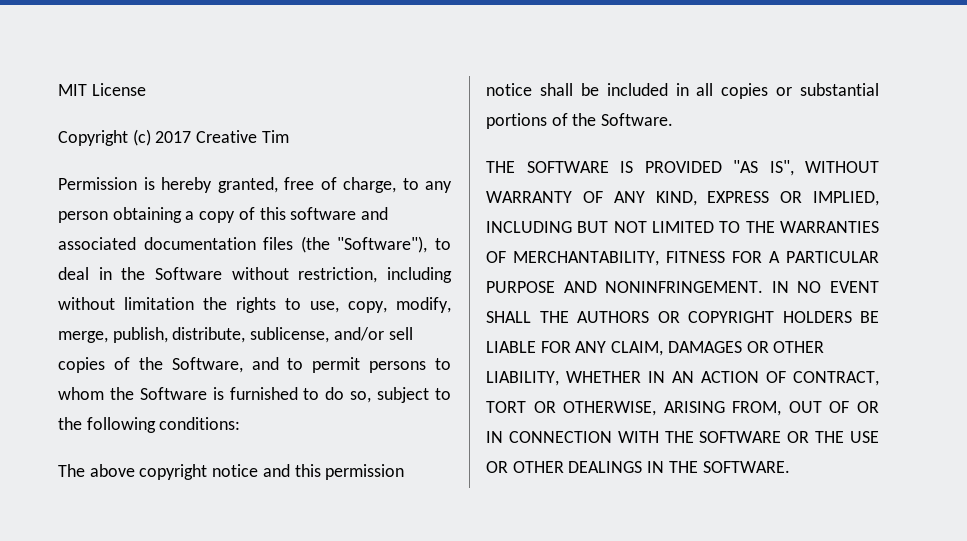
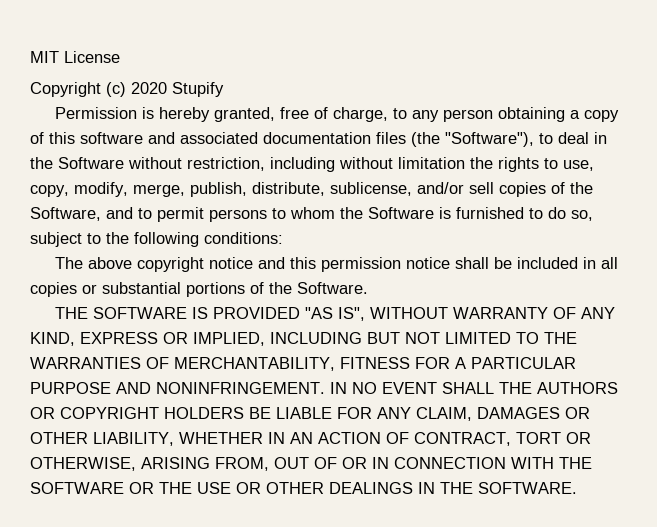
- Copyright (c) 2017 Creative Tim
+ Copyright (c) 2020 Stupify

